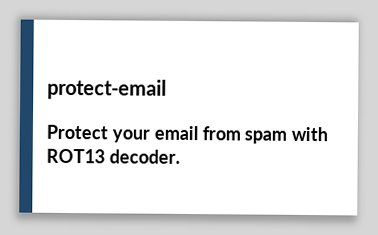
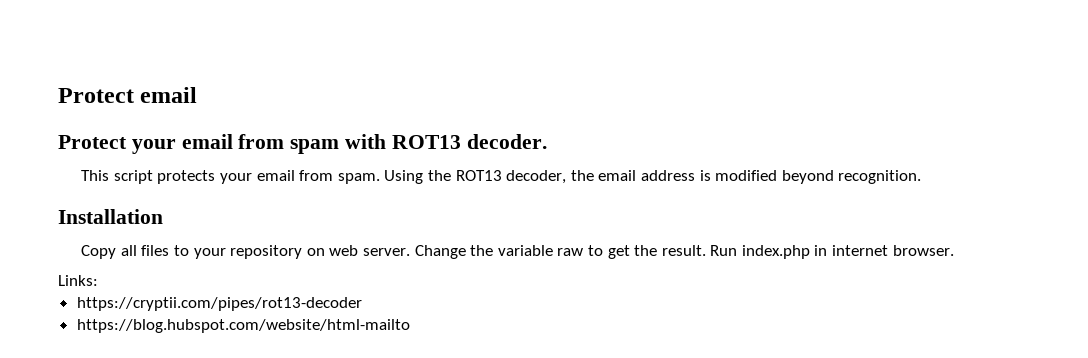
- protect-email
+ Protect email
+ This script protects your email from spam. Using the ROT13 decoder, the email address is modified beyond recognition.
+ Installation
+ Copy all files to your repository on web server. Change the variable raw to get the result. Run index.php in internet browser.
+ Links:
+ https://cryptii.com/pipes/rot13-decoder
+ https://blog.hubspot.com/website/html-mailto

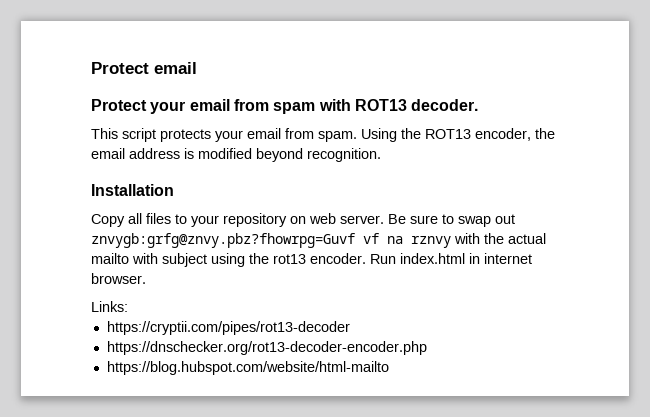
- Using the ROT13 decoder, the email address is modified beyond recognition.
+ Using the ROT13 encoder, the email address is modified beyond recognition.
- Change the variable raw to get the result. Run index.php in internet browser.
+ Be sure to swap out znvygb:grfg@znvy.pbz?fhowrpg=Guvf vf na rznvy with the actual mailto with subject using the rot13 encoder. Run index.html in internet browser.
+ https://dnschecker.org/rot13-decoder-encoder.php

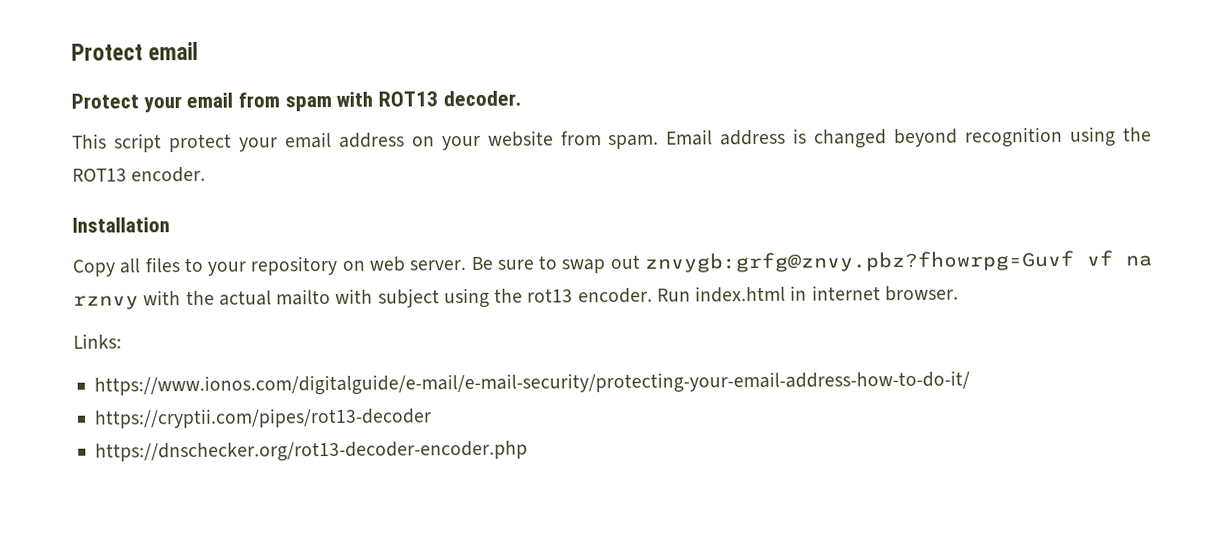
- This script protects your email from spam. Using the ROT13 encoder, the email address is modified beyond recognition.
+ This script protect your email address on your website from spam. Email address is changed beyond recognition using the ROT13 encoder.
+ https://www.ionos.com/digitalguide/e-mail/e-mail-security/protecting-your-email-address-how-to-do-it/
- https://blog.hubspot.com/website/html-mailto

